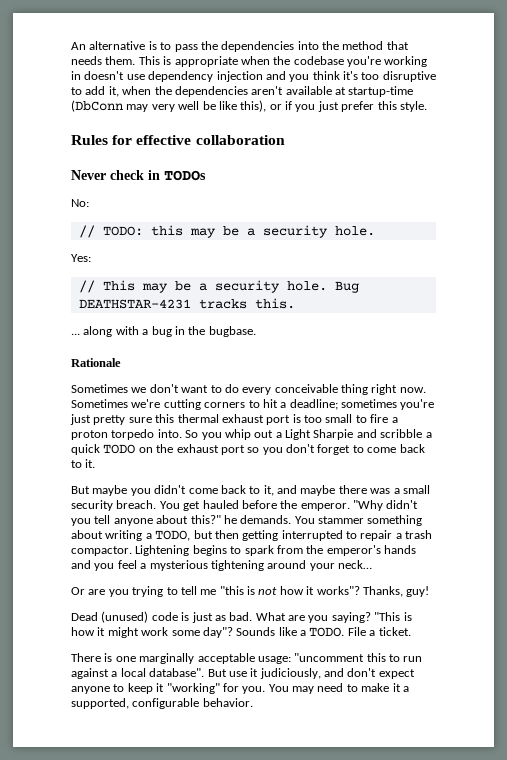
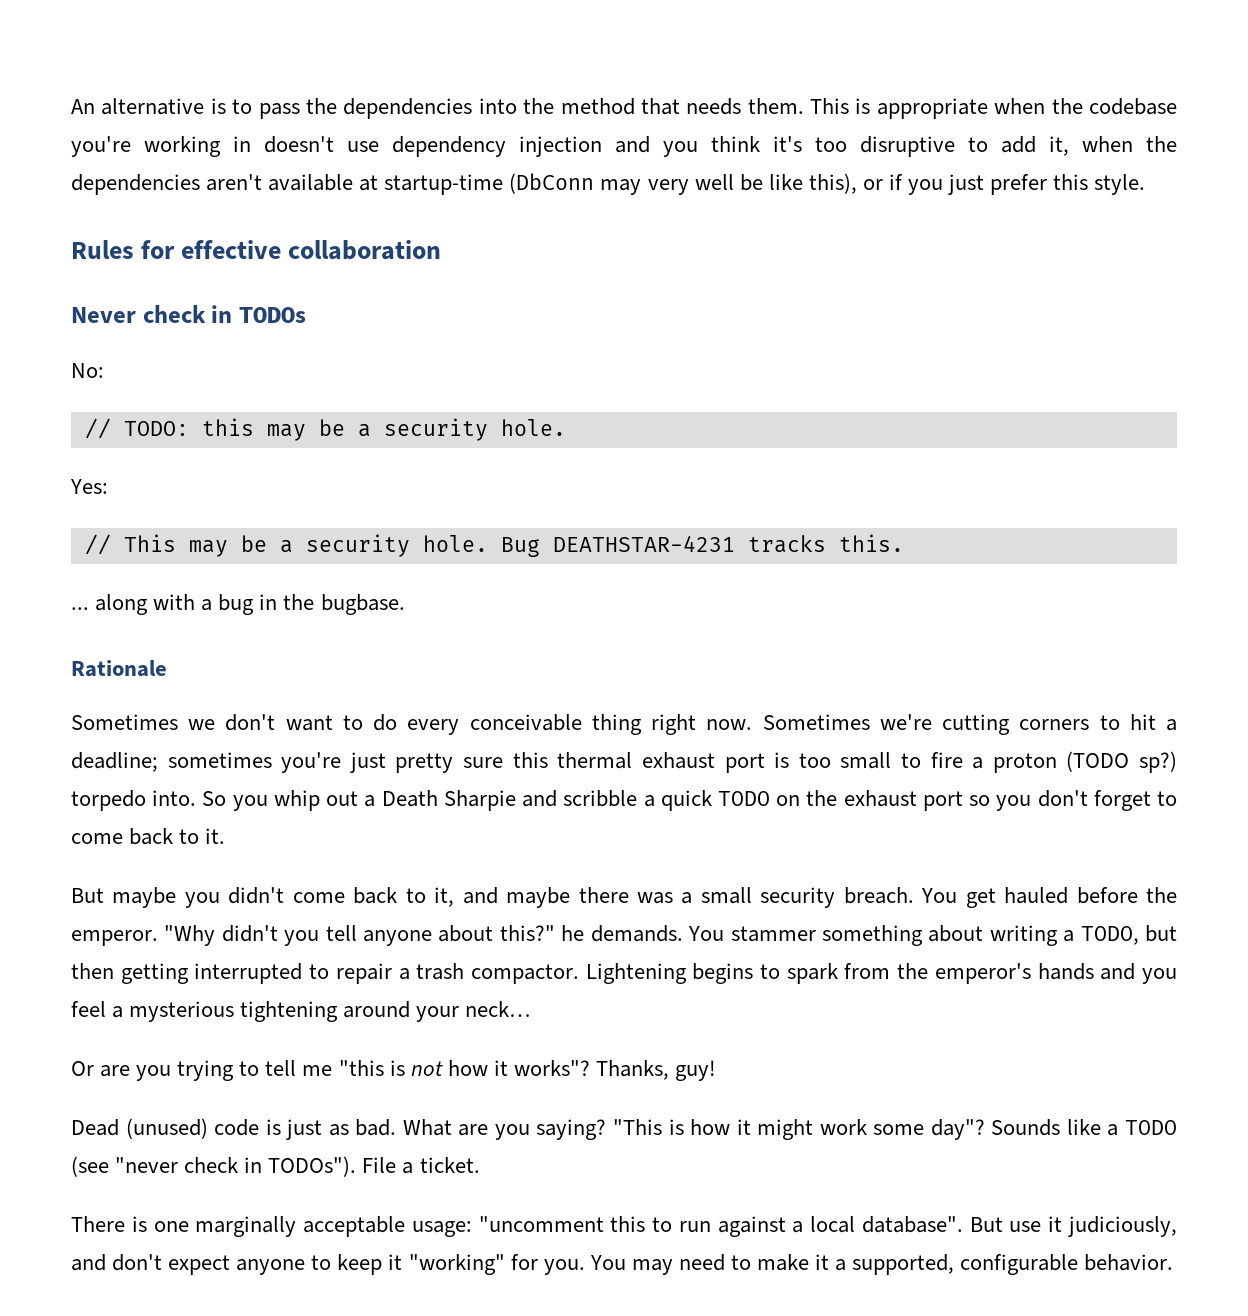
- Sometimes we're cutting corners to hit a deadline; sometimes you're just pretty sure this thermal exhaust port is too small to fire a proton torpedo into.
+ Sometimes we're cutting corners to hit a deadline; sometimes you're just pretty sure this thermal exhaust port is too small to fire a proton (TODO sp?) torpedo into.
- So you whip out a Light Sharpie and scribble a quick TODO on the exhaust port so you don't forget to come back to it.
+ So you whip out a Death Sharpie and scribble a quick TODO on the exhaust port so you don't forget to come back to it.
- Sounds like a TODO.
+ Sounds like a TODO (see "never check in TODOs").

